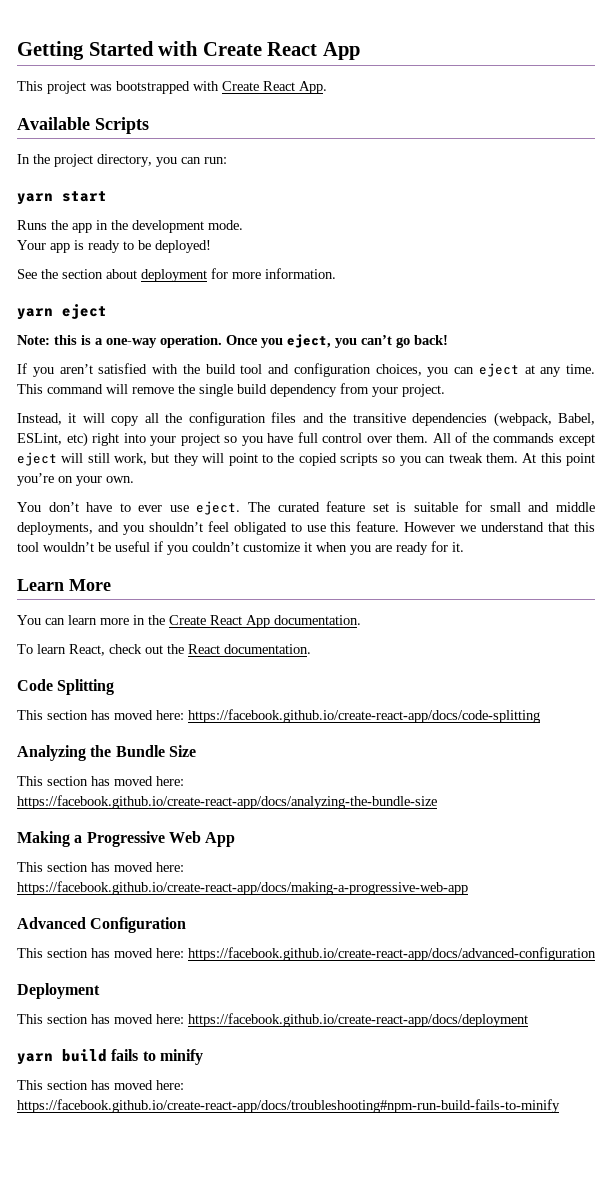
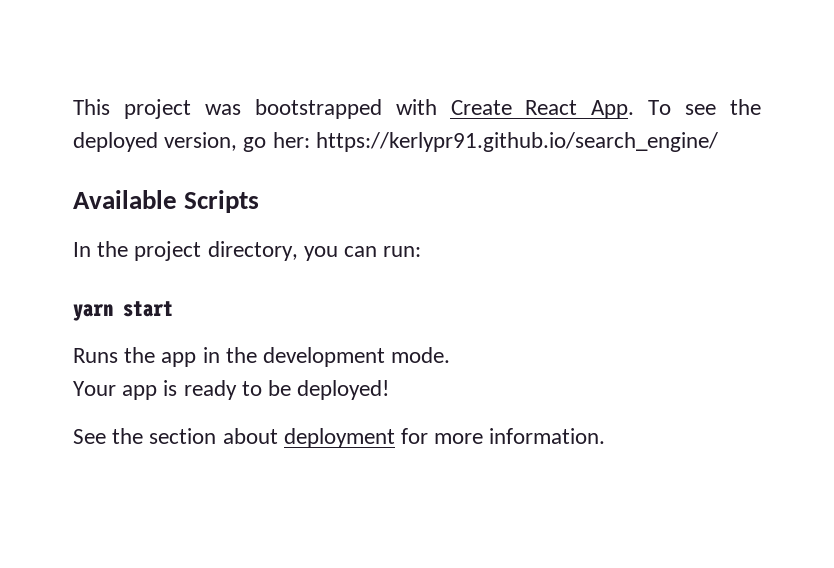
- Getting Started with Create React App
- This project was bootstrapped with Create React App.
+ This project was bootstrapped with Create React App. To see the deployed version, go her: https://kerlypr91.github.io/search_engine/
- yarn eject
- Note: this is a one-way operation. Once you eject, you can’t go back!
- If you aren’t satisfied with the build tool and configuration choices, you can eject at any time. This command will remove the single build dependency from your project.
- Instead, it will copy all the configuration files and the transitive dependencies (webpack, Babel, ESLint, etc) right into your project so you have full control over them. All of the commands except eject will still work, but they will point to the copied scripts so you can tweak them. At this point you’re on your own.
- You don’t have to ever use eject. The curated feature set is suitable for small and middle deployments, and you shouldn’t feel obligated to use this feature. However we understand that this tool wouldn’t be useful if you couldn’t customize it when you are ready for it.
- Learn More
- You can learn more in the Create React App documentation.
- To learn React, check out the React documentation.
- Code Splitting
- This section has moved here: https://facebook.github.io/create-react-app/docs/code-splitting
- Analyzing the Bundle Size
- This section has moved here: https://facebook.github.io/create-react-app/docs/analyzing-the-bundle-size
- Making a Progressive Web App
- This section has moved here: https://facebook.github.io/create-react-app/docs/making-a-progressive-web-app
- Advanced Configuration
- This section has moved here: https://facebook.github.io/create-react-app/docs/advanced-configuration
- Deployment
- This section has moved here: https://facebook.github.io/create-react-app/docs/deployment
- yarn build fails to minify
- This section has moved here: https://facebook.github.io/create-react-app/docs/troubleshooting#npm-run-build-fails-to-minify

